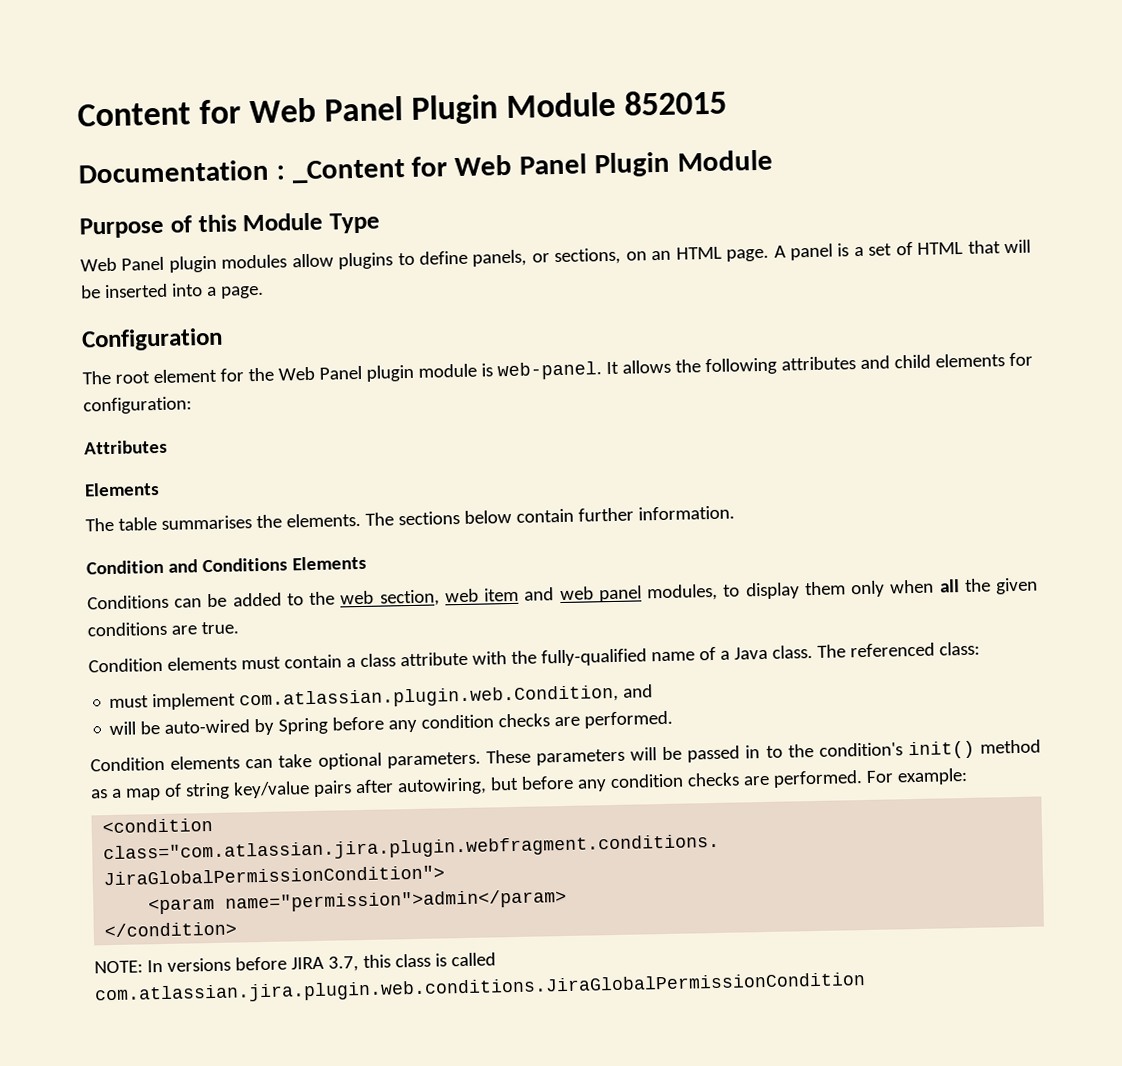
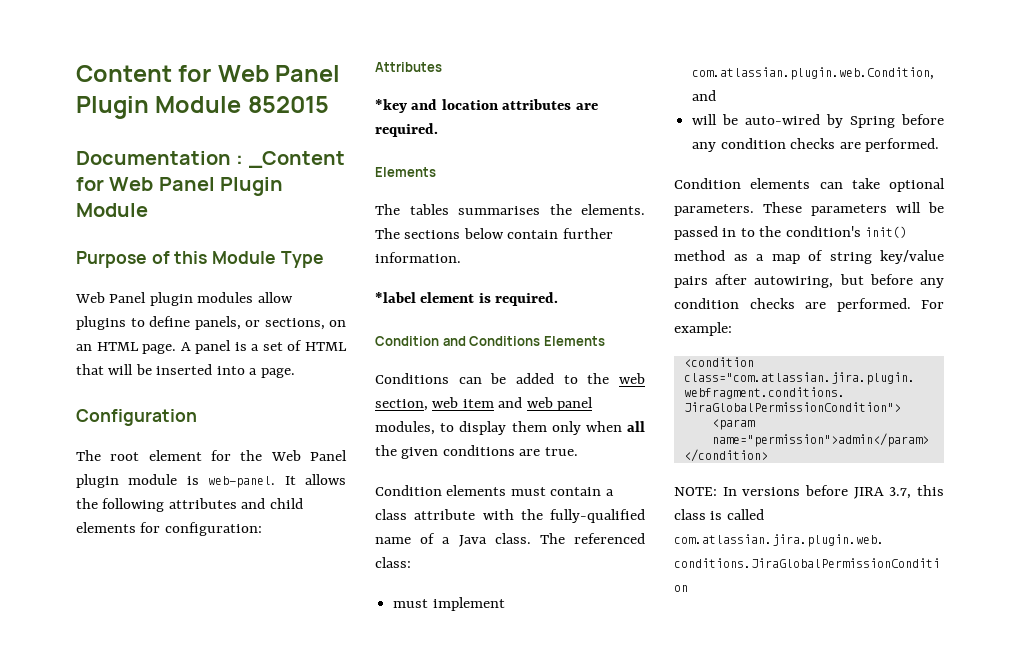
+ *key and location attributes are required.
- The table summarises the elements.
+ The tables summarises the elements.
+ *label element is required.

